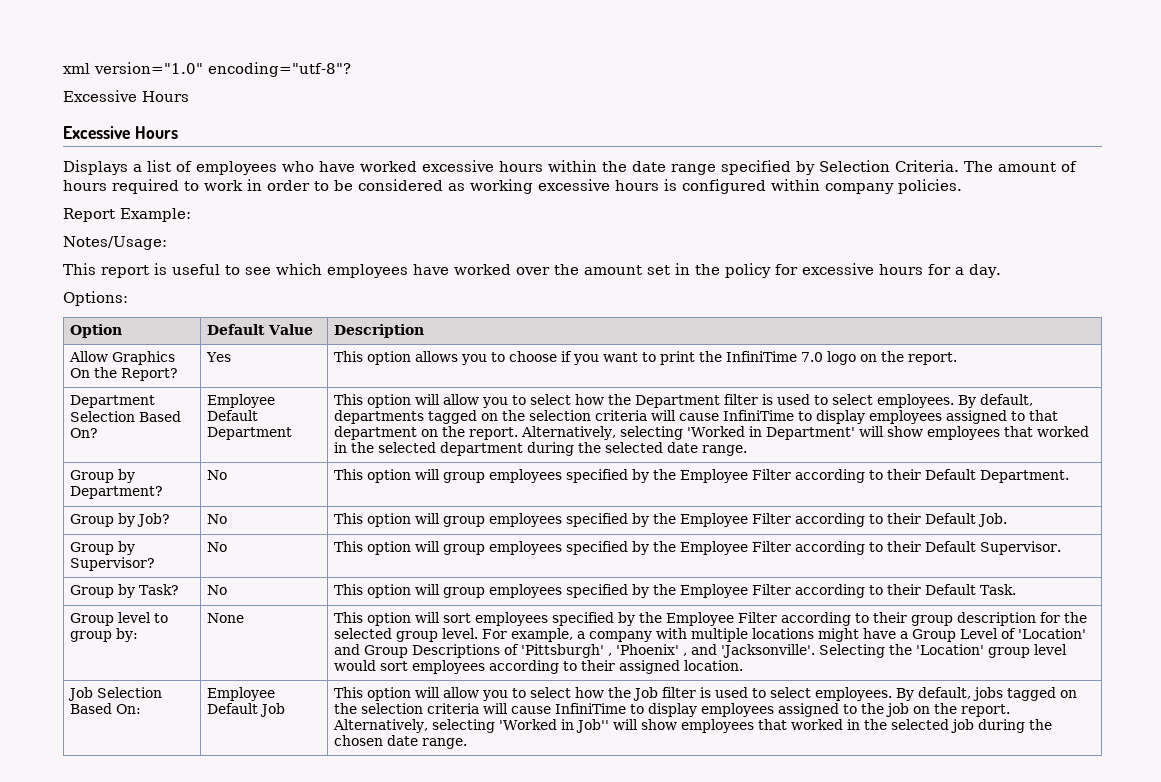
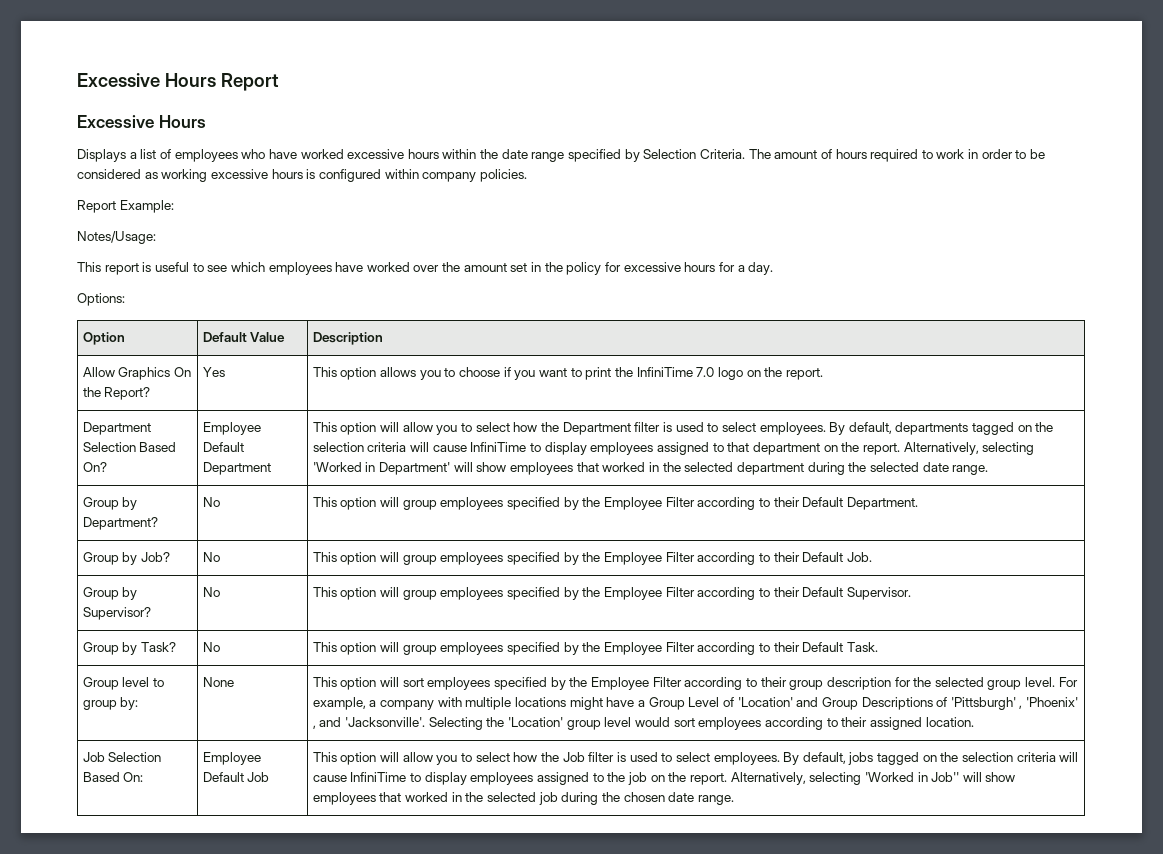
- xml version="1.0" encoding="utf-8"?
- Excessive Hours
+ Excessive Hours Report

